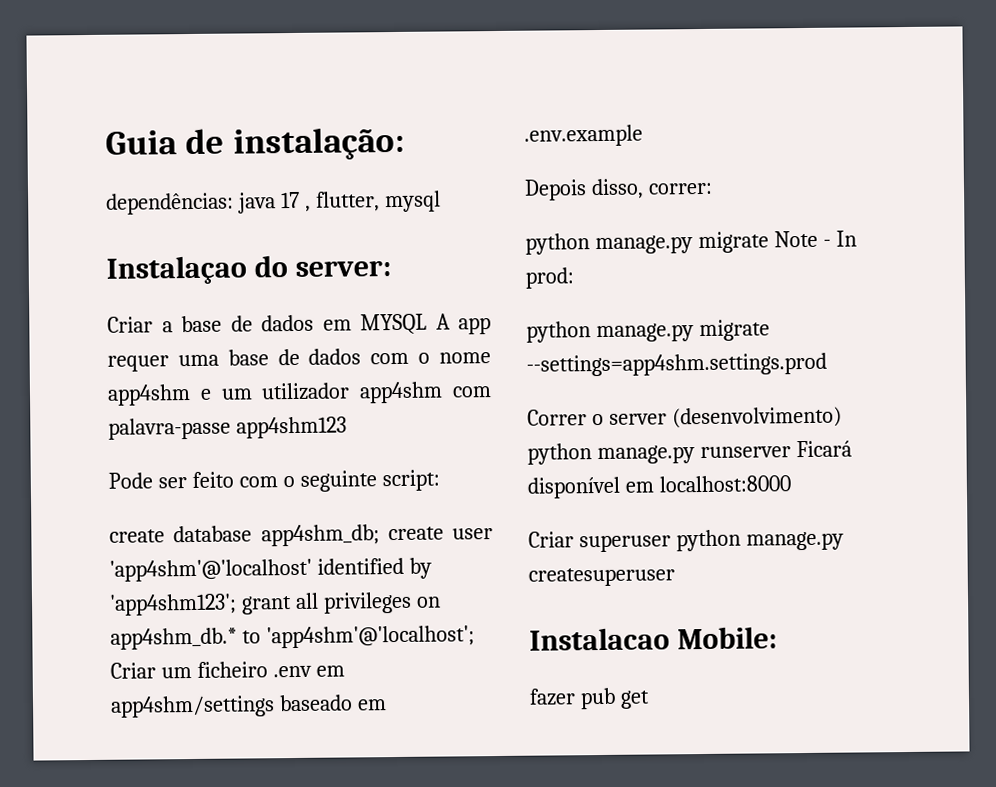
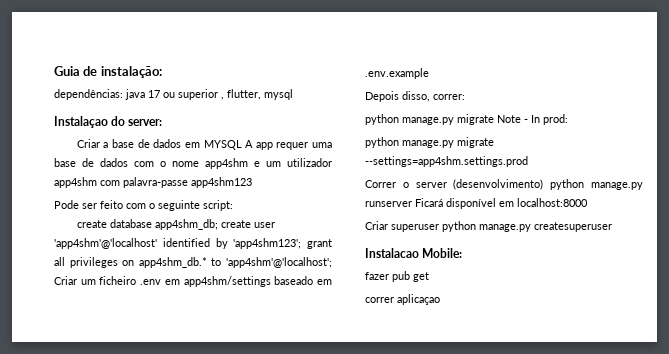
- dependências: java 17 , flutter, mysql
+ dependências: java 17 ou superior , flutter, mysql
+ correr aplicaçao

